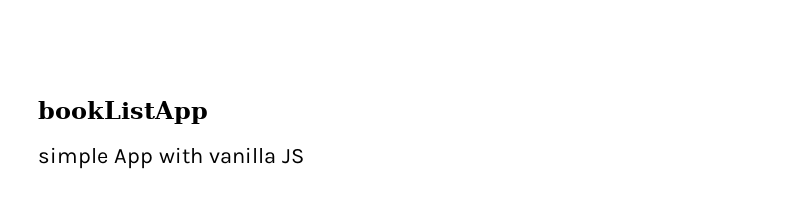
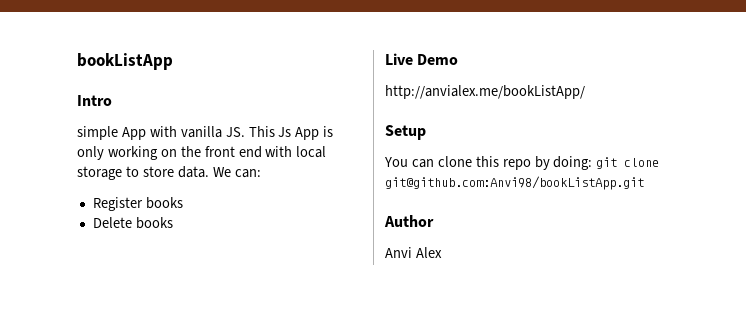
+ Intro
- simple App with vanilla JS
+ simple App with vanilla JS. This Js App is only working on the front end with local storage to store data. We can:
+ Register books
+ Delete books
+ Live Demo
+ http://anvialex.me/bookListApp/
+ Setup
+ You can clone this repo by doing: git clone git@github.com:Anvi98/bookListApp.git
+ Author
+ Anvi Alex

